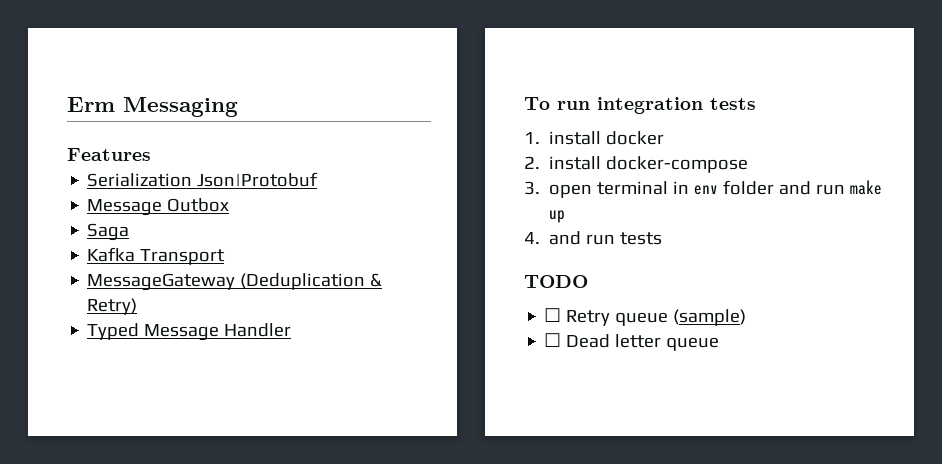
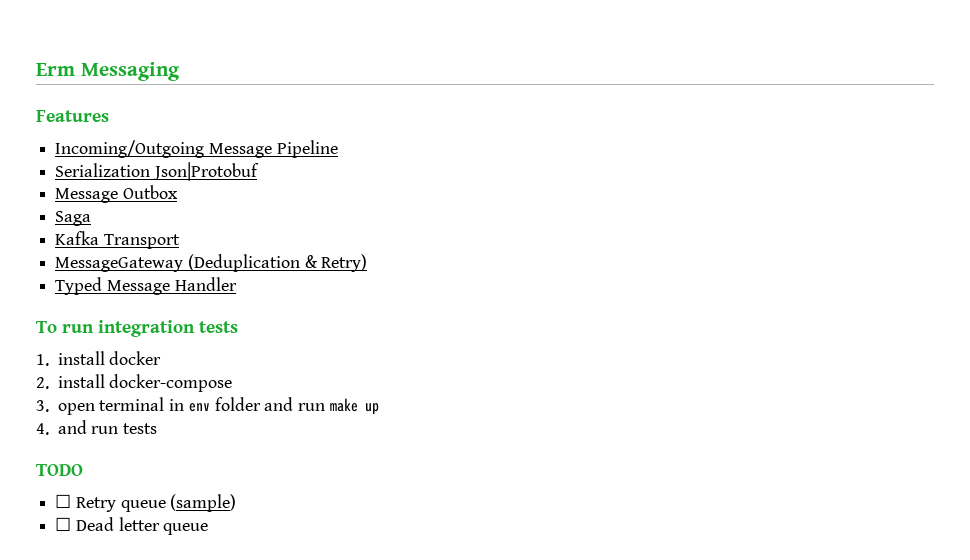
+ Incoming/Outgoing Message Pipeline

